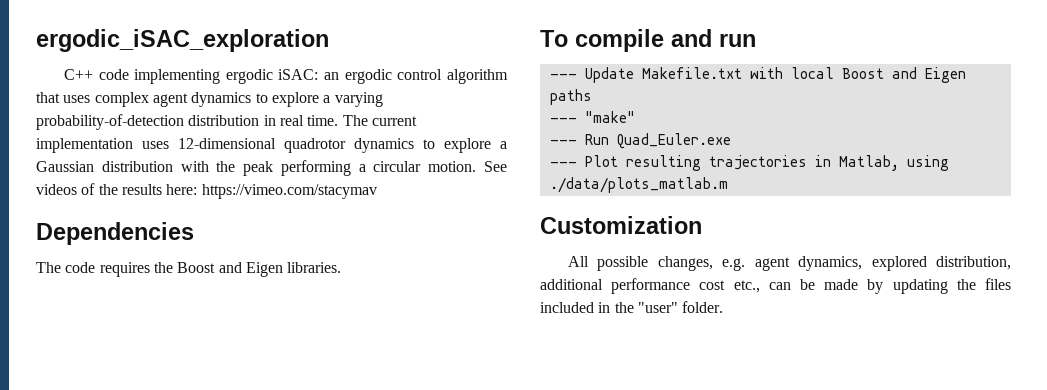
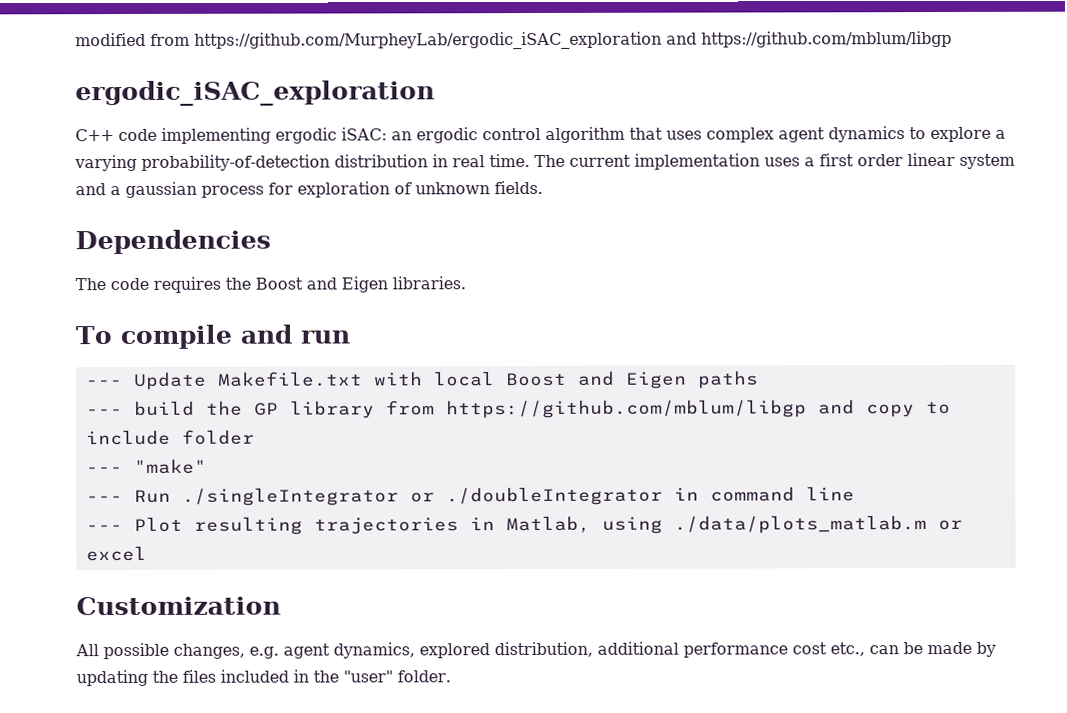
+ modified from https://github.com/MurpheyLab/ergodic_iSAC_exploration and https://github.com/mblum/libgp
- The current implementation uses 12-dimensional quadrotor dynamics to explore a Gaussian distribution with the peak performing a circular motion. See videos of the results here: https://vimeo.com/stacymav
+ The current implementation uses a first order linear system and a gaussian process for exploration of unknown fields.
+ --- build the GP library from https://github.com/mblum/libgp and copy to include folder
  --- "make"
- --- Run Quad_Euler.exe
+ --- Run ./singleIntegrator or ./doubleIntegrator in command line
- --- Plot resulting trajectories in Matlab, using ./data/plots_matlab.m
+ --- Plot resulting trajectories in Matlab, using ./data/plots_matlab.m or excel

